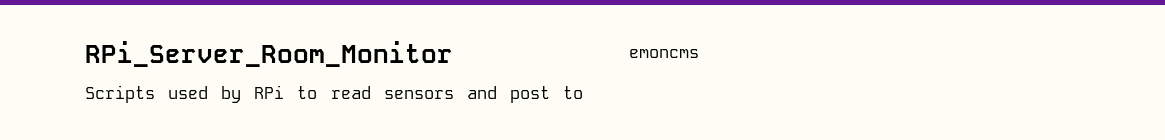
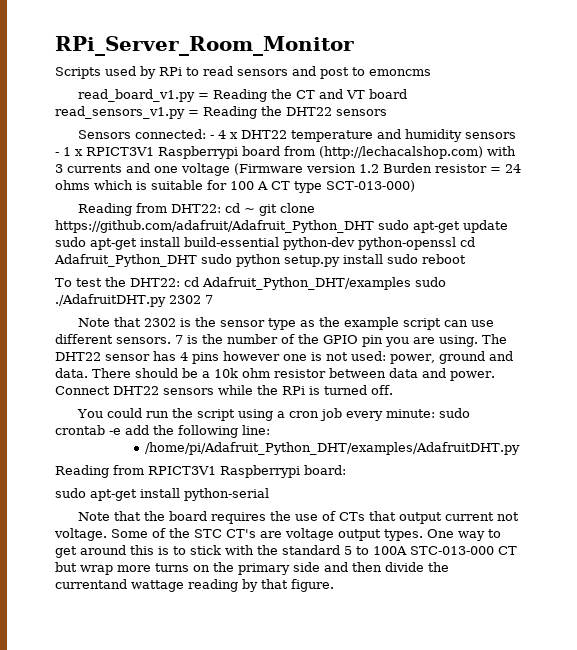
+ read_board_v1.py = Reading the CT and VT board read_sensors_v1.py = Reading the DHT22 sensors
+ Sensors connected: - 4 x DHT22 temperature and humidity sensors - 1 x RPICT3V1 Raspberrypi board from (http://lechacalshop.com) with 3 currents and one voltage (Firmware version 1.2 Burden resistor = 24 ohms which is suitable for 100 A CT type SCT-013-000)
+ Reading from DHT22: cd ~ git clone https://github.com/adafruit/Adafruit_Python_DHT sudo apt-get update sudo apt-get install build-essential python-dev python-openssl cd Adafruit_Python_DHT sudo python setup.py install sudo reboot
+ To test the DHT22: cd Adafruit_Python_DHT/examples sudo ./AdafruitDHT.py 2302 7
+ Note that 2302 is the sensor type as the example script can use different sensors. 7 is the number of the GPIO pin you are using. The DHT22 sensor has 4 pins however one is not used: power, ground and data. There should be a 10k ohm resistor between data and power. Connect DHT22 sensors while the RPi is turned off.
+ You could run the script using a cron job every minute: sudo crontab -e add the following line:
+ /home/pi/Adafruit_Python_DHT/examples/AdafruitDHT.py
+ Reading from RPICT3V1 Raspberrypi board:
+ sudo apt-get install python-serial
+ Note that the board requires the use of CTs that output current not voltage. Some of the STC CT's are voltage output types. One way to get around this is to stick with the standard 5 to 100A STC-013-000 CT but wrap more turns on the primary side and then divide the currentand wattage reading by that figure.

